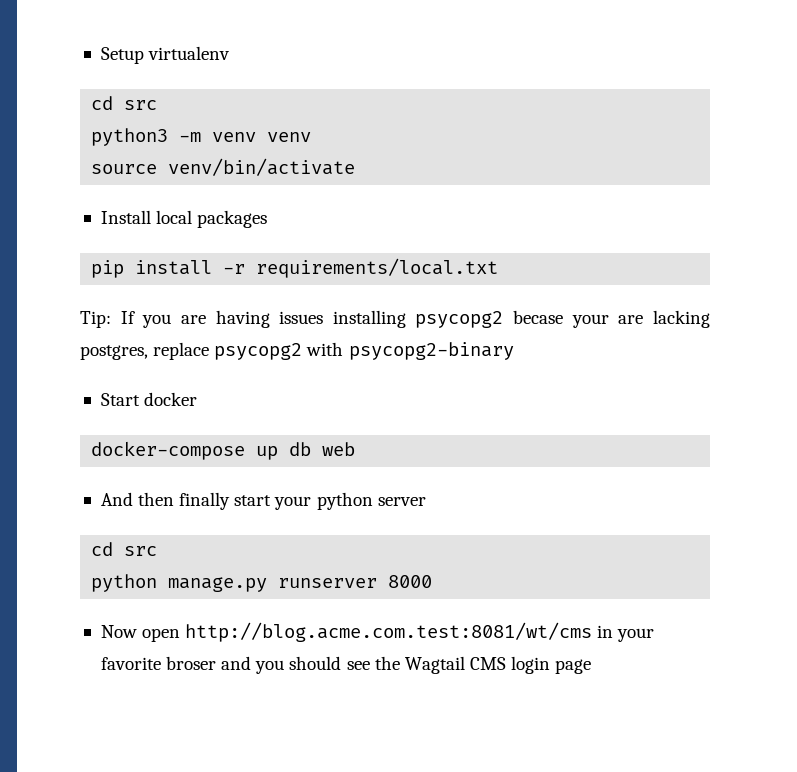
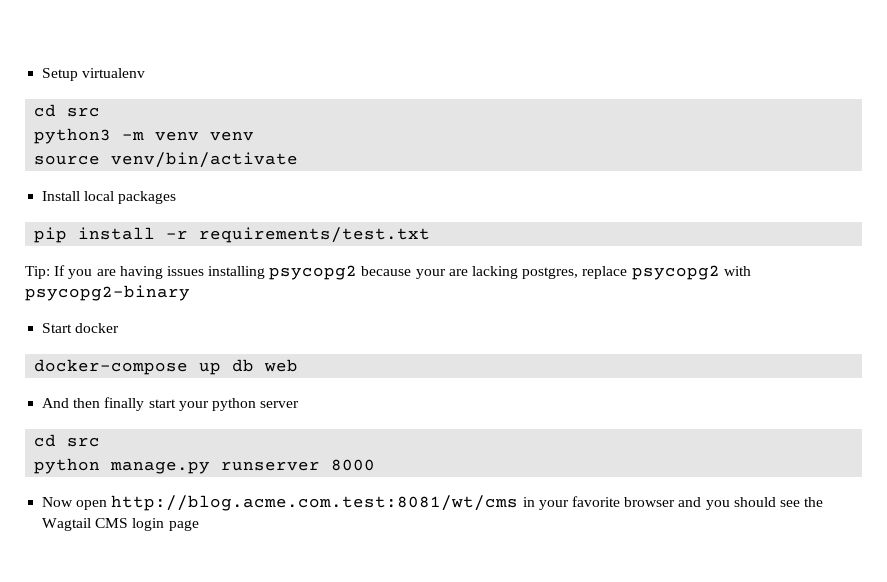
- pip install -r requirements/local.txt
+ pip install -r requirements/test.txt
- Tip: If you are having issues installing psycopg2 becase your are lacking postgres, replace psycopg2 with psycopg2-binary
+ Tip: If you are having issues installing psycopg2 because your are lacking postgres, replace psycopg2 with psycopg2-binary
- Now open http://blog.acme.com.test:8081/wt/cms in your favorite broser and you should see the Wagtail CMS login page
+ Now open http://blog.acme.com.test:8081/wt/cms in your favorite browser and you should see the Wagtail CMS login page

